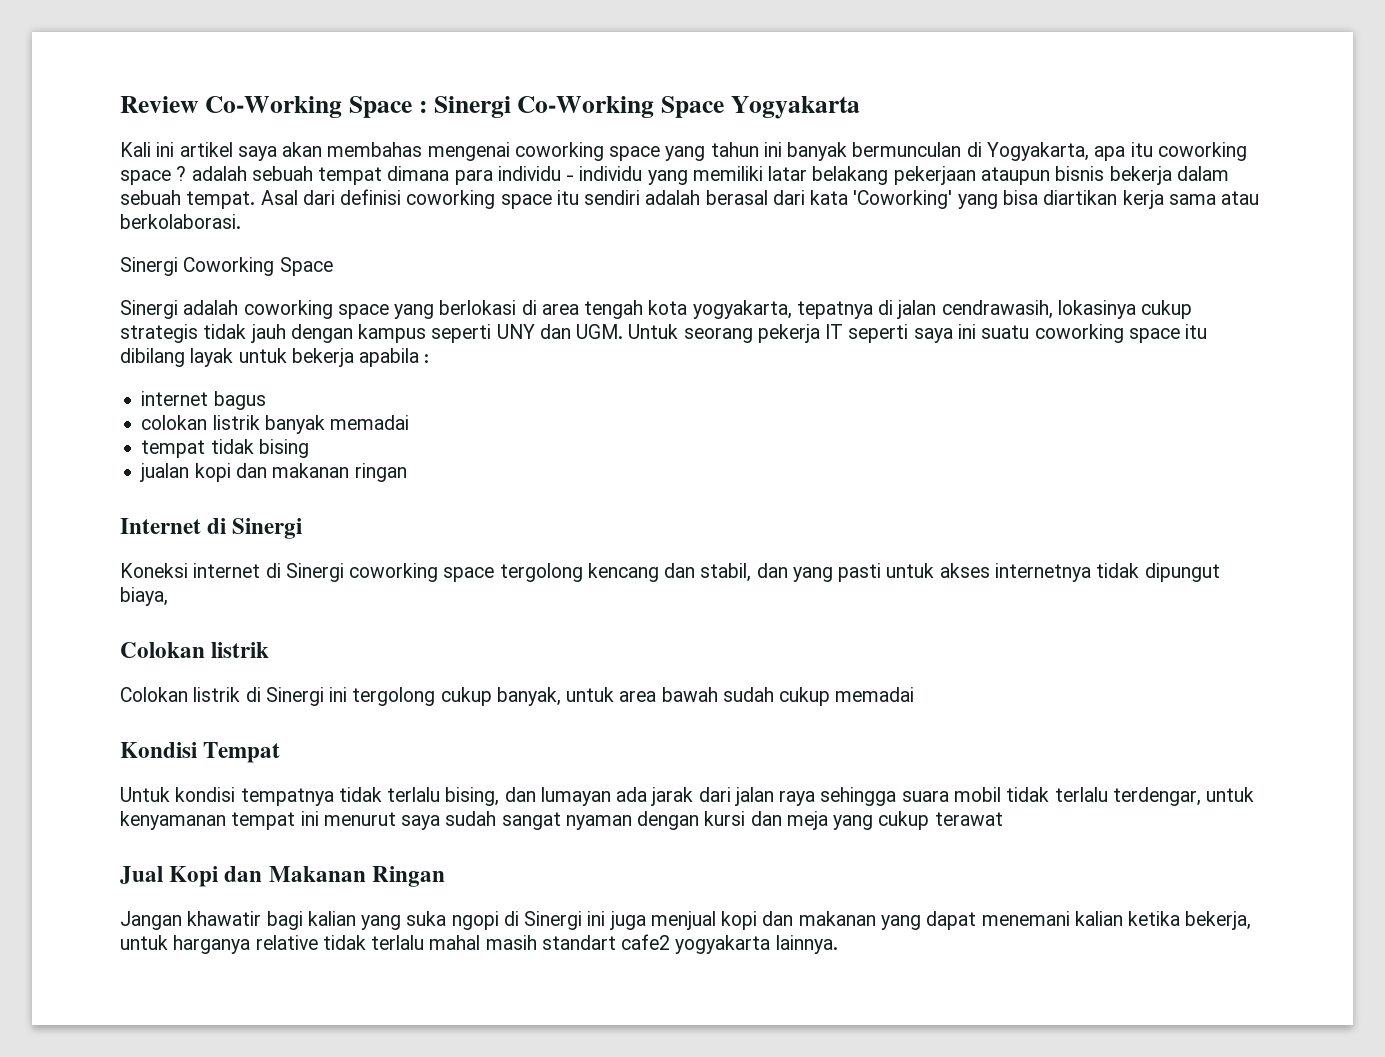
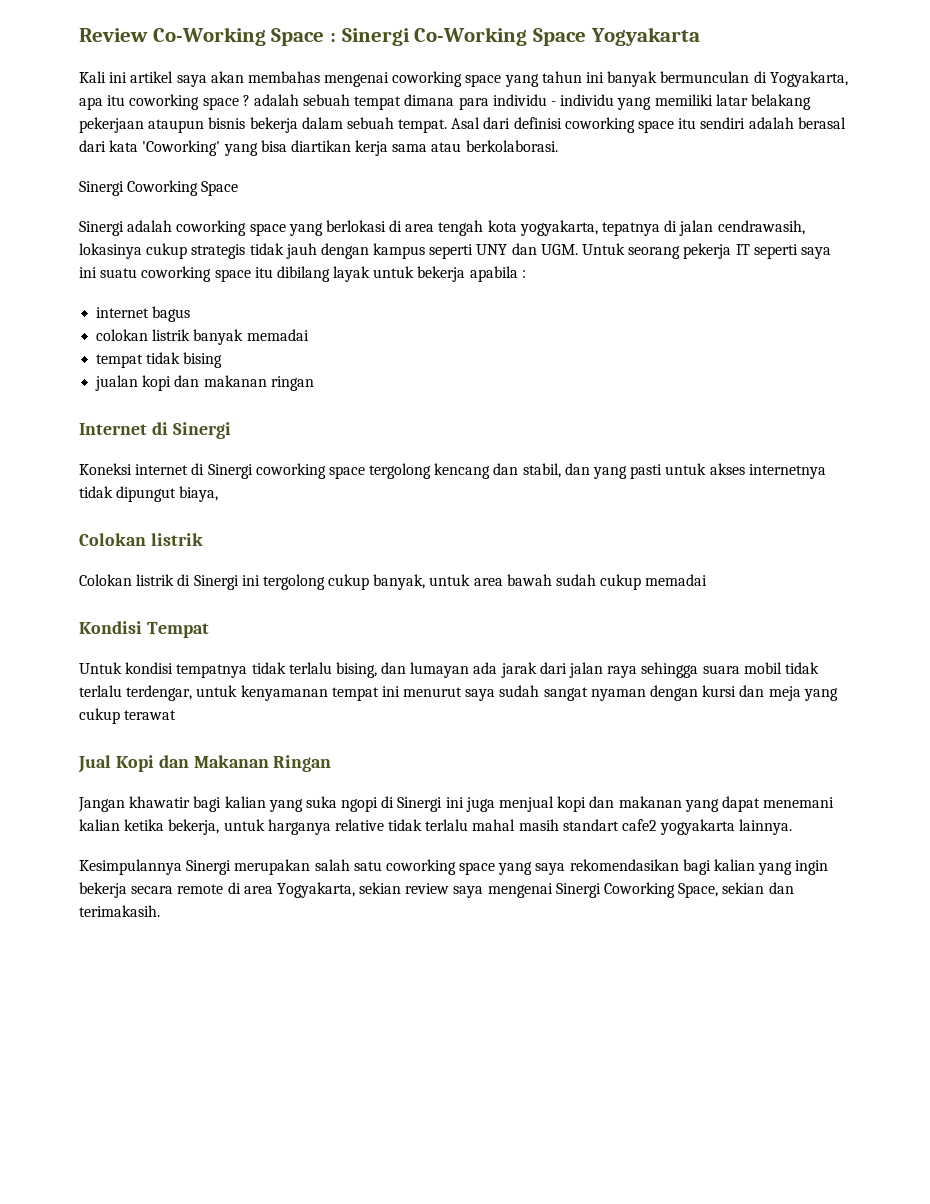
+ Kesimpulannya Sinergi merupakan salah satu coworking space yang saya rekomendasikan bagi kalian yang ingin bekerja secara remote di area Yogyakarta, sekian review saya mengenai Sinergi Coworking Space, sekian dan terimakasih.

